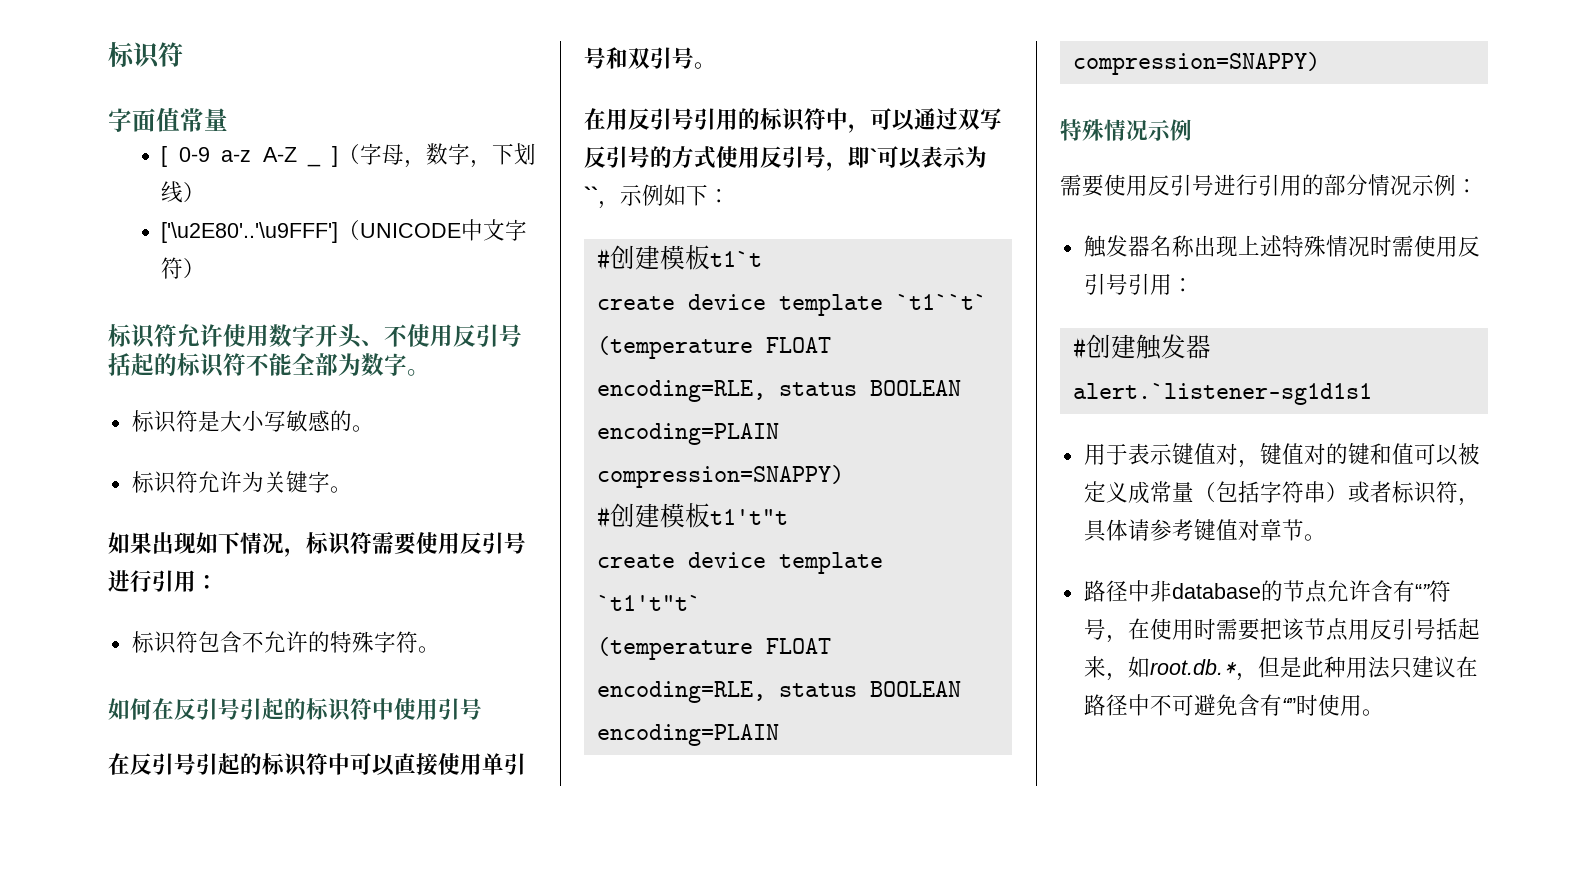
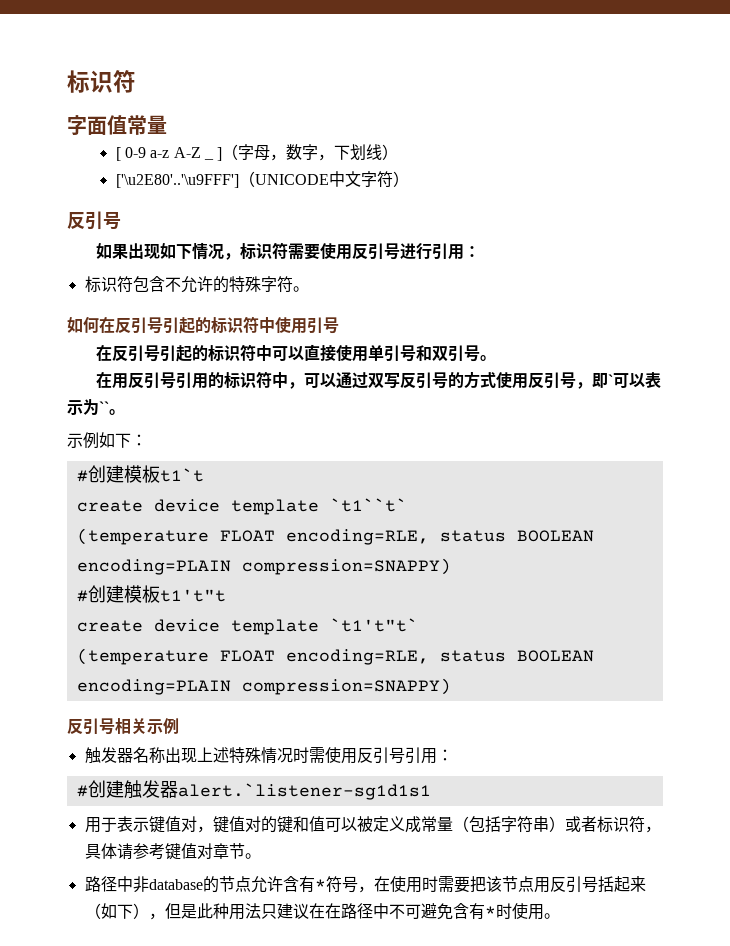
  ['\u2E80'..'\u9FFF']（UNICODE中文字符）
- 标识符允许使用数字开头、不使用反引号括起的标识符不能全部为数字。
- 标识符是大小写敏感的。
- 标识符允许为关键字。
+ 反引号
- 在用反引号引用的标识符中，可以通过双写反引号的方式使用反引号，即`可以表示为``，示例如下：
+ 在用反引号引用的标识符中，可以通过双写反引号的方式使用反引号，即`可以表示为``。
+ 示例如下：
- 特殊情况示例
- 需要使用反引号进行引用的部分情况示例：
+ 反引号相关示例
- 路径中非database的节点允许含有“”符号，在使用时需要把该节点用反引号括起来，如root.db.*，但是此种用法只建议在路径中不可避免含有“”时使用。
+ 路径中非database的节点允许含有*符号，在使用时需要把该节点用反引号括起来（如下），但是此种用法只建议在在路径中不可避免含有*时使用。

